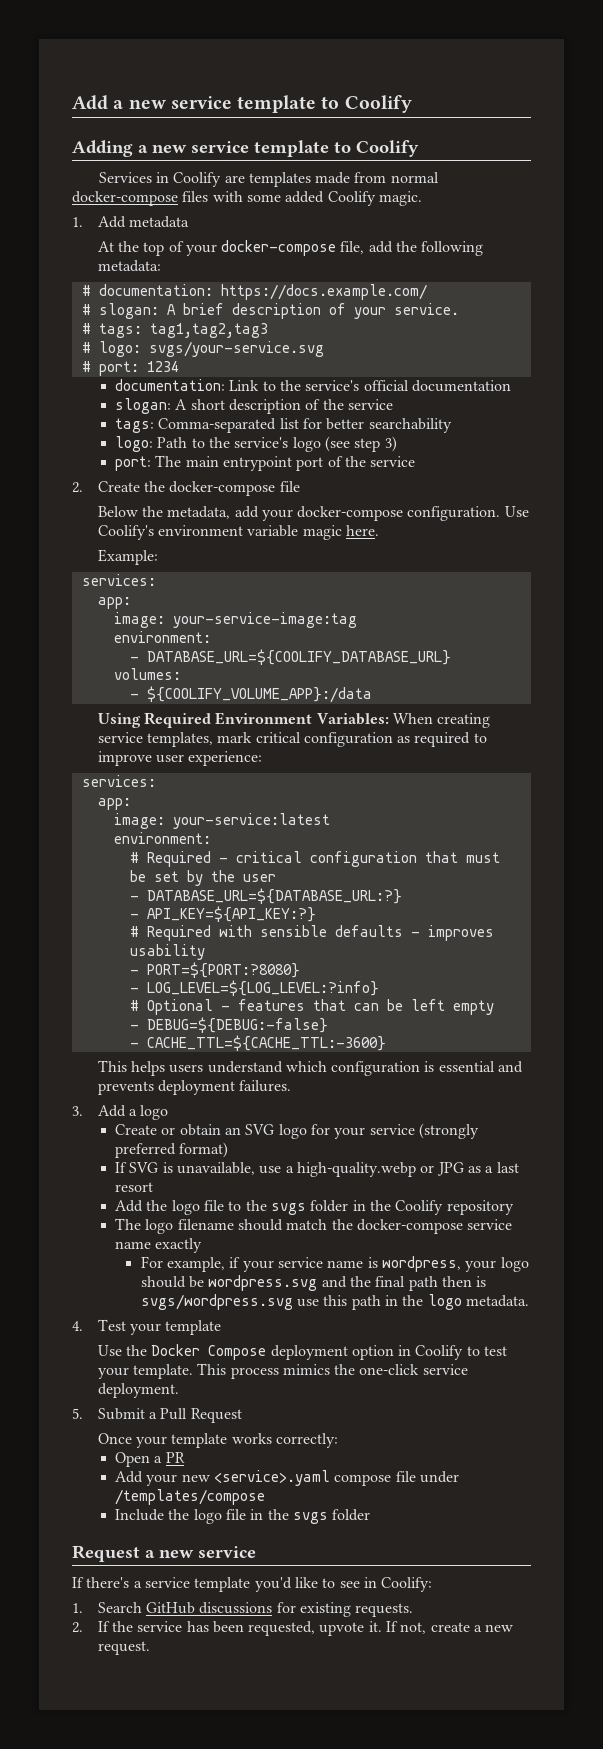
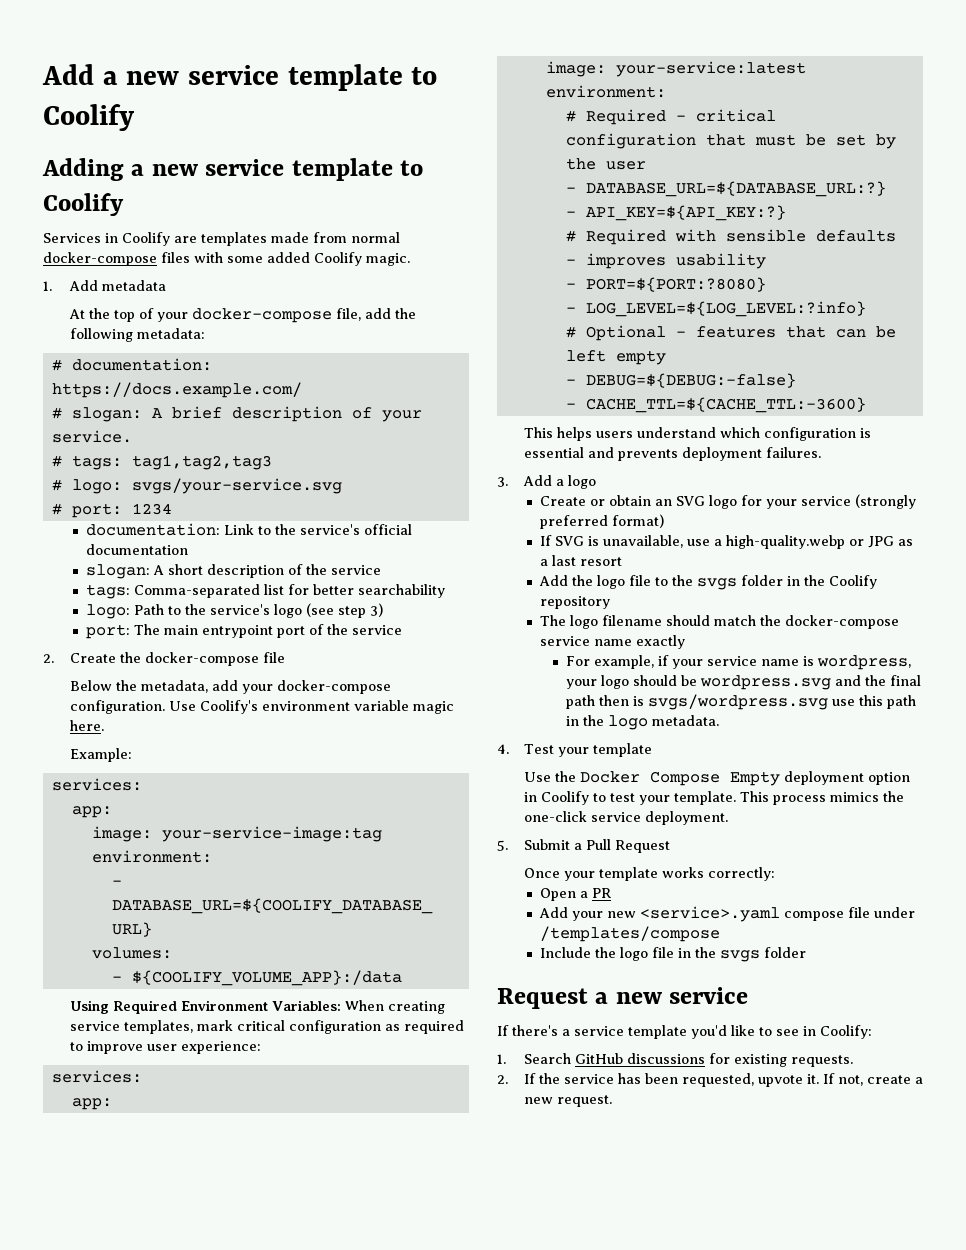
- Use the Docker Compose deployment option in Coolify to test your template.
+ Use the Docker Compose Empty deployment option in Coolify to test your template.

